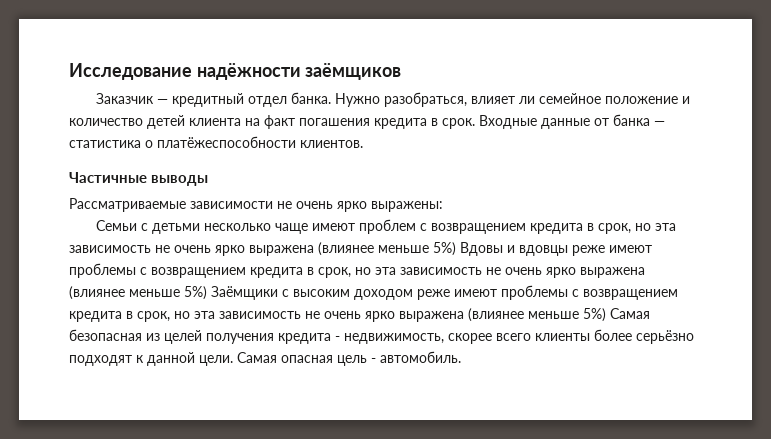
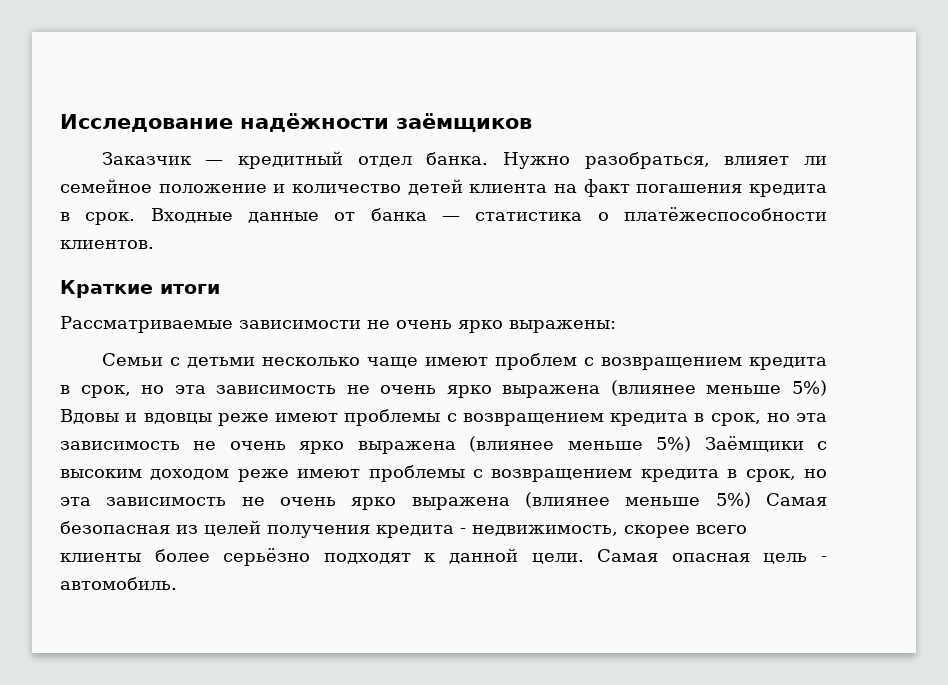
- Частичные выводы
+ Краткие итоги

